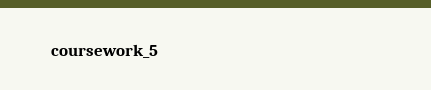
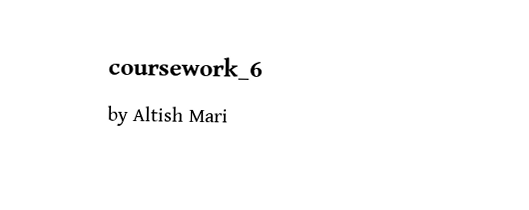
- coursework_5
+ coursework_6
+ by Altish Mari

